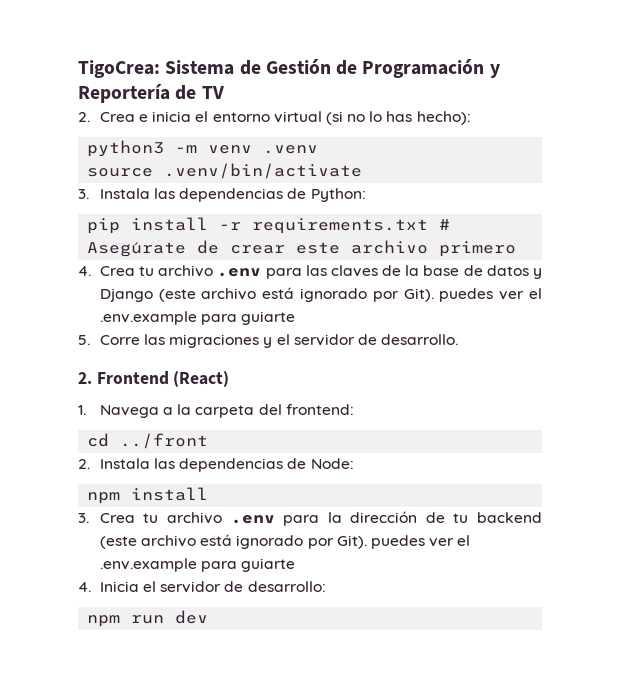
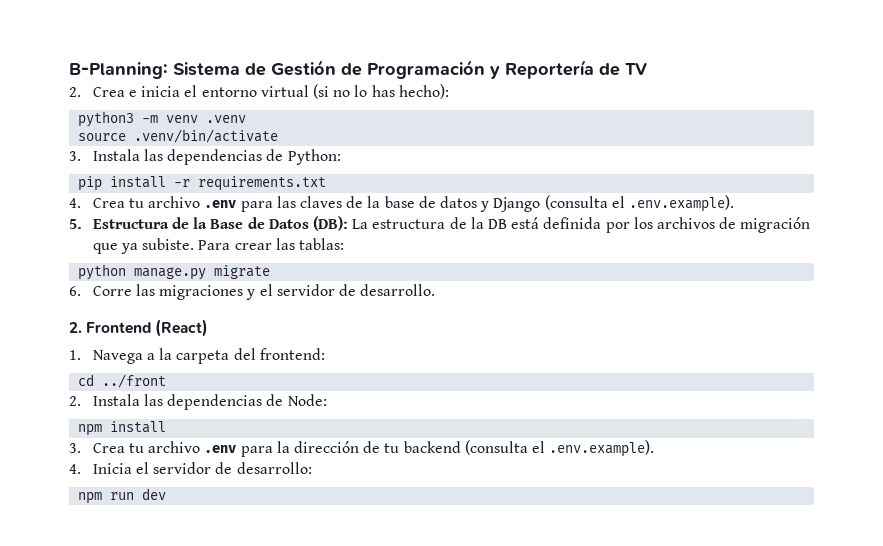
- TigoCrea: Sistema de Gestión de Programación y Reportería de TV
+ B-Planning: Sistema de Gestión de Programación y Reportería de TV
- pip install -r requirements.txt # Asegúrate de crear este archivo primero
+ pip install -r requirements.txt
- 4. Crea tu archivo .env para las claves de la base de datos y Django (este archivo está ignorado por Git). puedes ver el .env.example para guiarte
- 5. Corre las migraciones y el servidor de desarrollo.
+ 4. Crea tu archivo .env para las claves de la base de datos y Django (consulta el .env.example).
+ 5. Estructura de la Base de Datos (DB): La estructura de la DB está definida por los archivos de migración que ya subiste. Para crear las tablas:
+ python manage.py migrate
+ 6. Corre las migraciones y el servidor de desarrollo.
- 3. Crea tu archivo .env para la dirección de tu backend (este archivo está ignorado por Git). puedes ver el .env.example para guiarte
+ 3. Crea tu archivo .env para la dirección de tu backend (consulta el .env.example).

